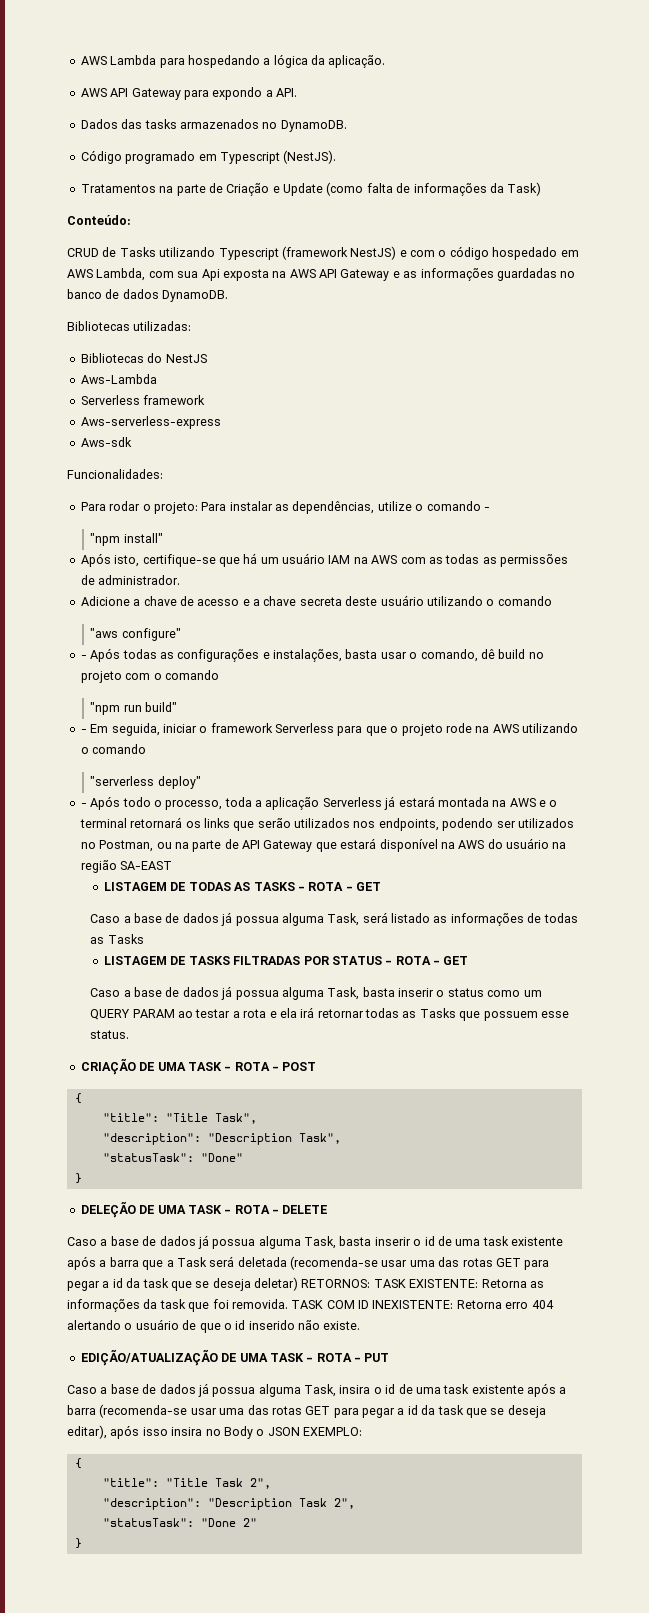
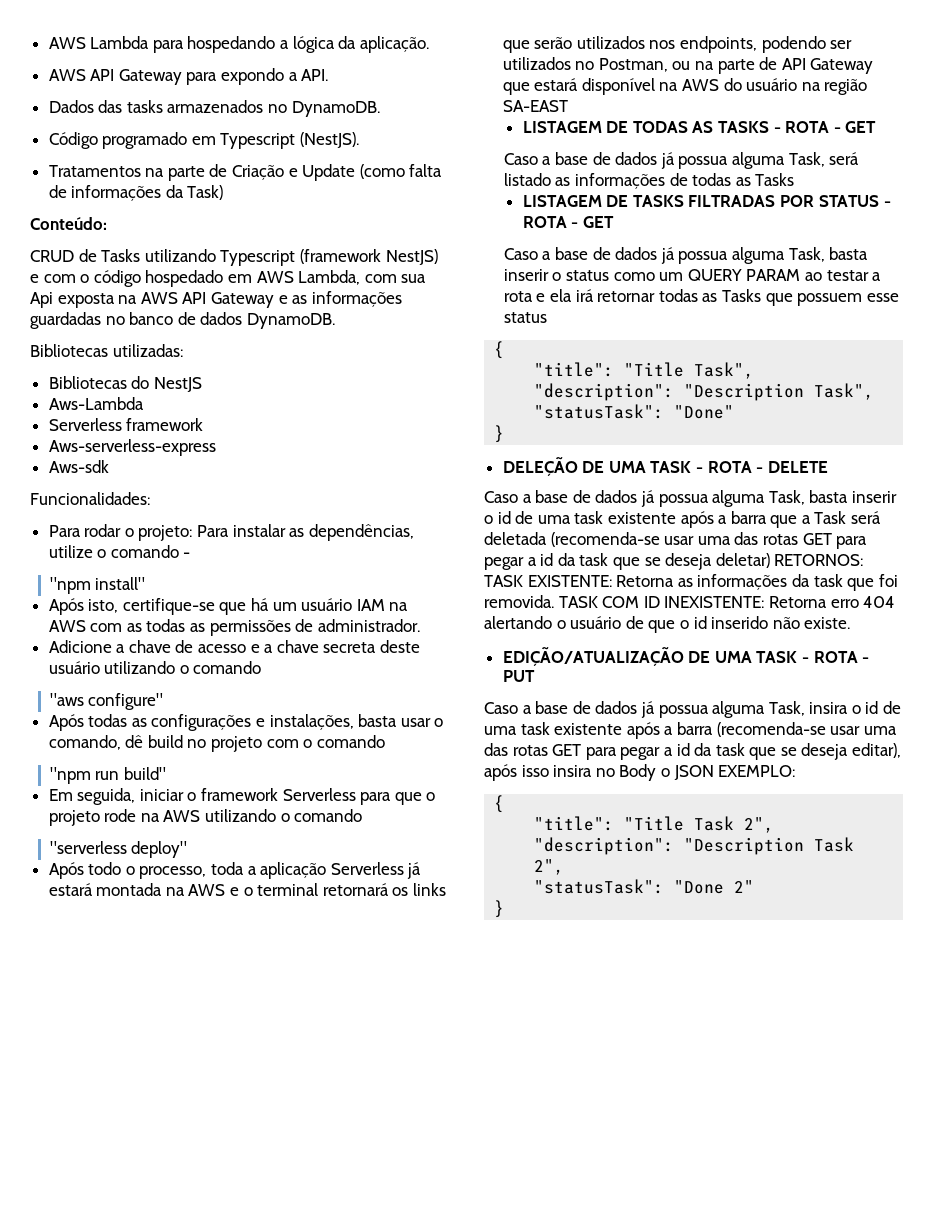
- - Após todas as configurações e instalações, basta usar o comando, dê build no projeto com o comando
+ Após todas as configurações e instalações, basta usar o comando, dê build no projeto com o comando
- - Em seguida, iniciar o framework Serverless para que o projeto rode na AWS utilizando o comando
+ Em seguida, iniciar o framework Serverless para que o projeto rode na AWS utilizando o comando
- - Após todo o processo, toda a aplicação Serverless já estará montada na AWS e o terminal retornará os links que serão utilizados nos endpoints, podendo ser utilizados no Postman, ou na parte de API Gateway que estará disponível na AWS do usuário na região SA-EAST
+ Após todo o processo, toda a aplicação Serverless já estará montada na AWS e o terminal retornará os links que serão utilizados nos endpoints, podendo ser utilizados no Postman, ou na parte de API Gateway que estará disponível na AWS do usuário na região SA-EAST
- Caso a base de dados já possua alguma Task, basta inserir o status como um QUERY PARAM ao testar a rota e ela irá retornar todas as Tasks que possuem esse status.
- CRIAÇÃO DE UMA TASK - ROTA - POST
+ Caso a base de dados já possua alguma Task, basta inserir o status como um QUERY PARAM ao testar a rota e ela irá retornar todas as Tasks que possuem esse status

